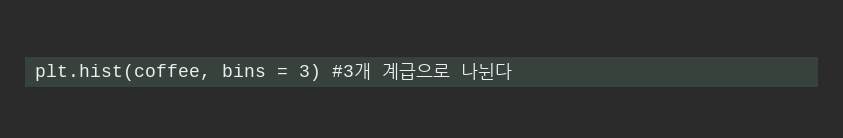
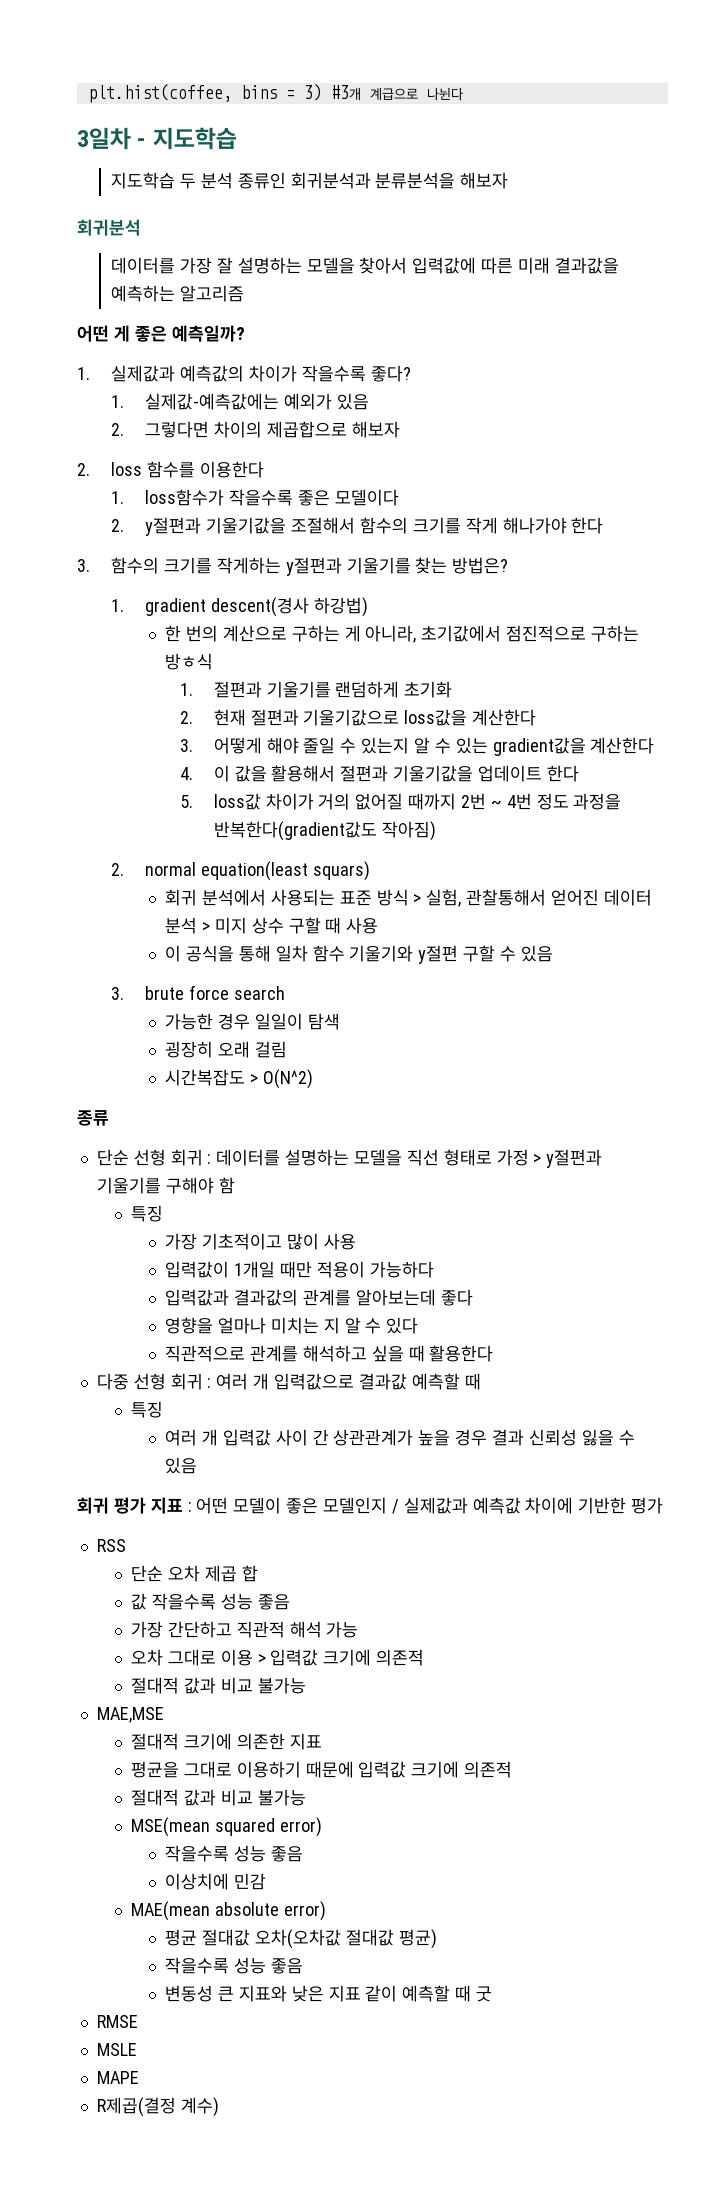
+ 3일차 - 지도학습
+ 지도학습 두 분석 종류인 회귀분석과 분류분석을 해보자
+ 회귀분석
+ 데이터를 가장 잘 설명하는 모델을 찾아서 입력값에 따른 미래 결과값을 예측하는 알고리즘
+ 어떤 게 좋은 예측일까?
+ 1. 실제값과 예측값의 차이가 작을수록 좋다?
+ 1. 실제값-예측값에는 예외가 있음
+ 2. 그렇다면 차이의 제곱합으로 해보자
+ 2. loss 함수를 이용한다
+ 1. loss함수가 작을수록 좋은 모델이다
+ 2. y절편과 기울기값을 조절해서 함수의 크기를 작게 해나가야 한다
+ 3. 함수의 크기를 작게하는 y절편과 기울기를 찾는 방법은?
+ 1. gradient descent(경사 하강법)
+ 한 번의 계산으로 구하는 게 아니라, 초기값에서 점진적으로 구하는 방ㅎ식
+ 1. 절편과 기울기를 랜덤하게 초기화
+ 2. 현재 절편과 기울기값으로 loss값을 계산한다
+ 3. 어떻게 해야 줄일 수 있는지 알 수 있는 gradient값을 계산한다
+ 4. 이 값을 활용해서 절편과 기울기값을 업데이트 한다
+ 5. loss값 차이가 거의 없어질 때까지 2번 ~ 4번 정도 과정을 반복한다(gradient값도 작아짐)
+ 2. normal equation(least squars)
+ 회귀 분석에서 사용되는 표준 방식 > 실험, 관찰통해서 얻어진 데이터 분석 > 미지 상수 구할 때 사용
+ 이 공식을 통해 일차 함수 기울기와 y절편 구할 수 있음
+ 3. brute force search
+ 가능한 경우 일일이 탐색
+ 굉장히 오래 걸림
+ 시간복잡도 > O(N^2)
+ 종류
+ 단순 선형 회귀 : 데이터를 설명하는 모델을 직선 형태로 가정 > y절편과 기울기를 구해야 함
+ 특징
+ 가장 기초적이고 많이 사용
+ 입력값이 1개일 때만 적용이 가능하다
+ 입력값과 결과값의 관계를 알아보는데 좋다
+ 영향을 얼마나 미치는 지 알 수 있다
+ 직관적으로 관계를 해석하고 싶을 때 활용한다
+ 다중 선형 회귀 : 여러 개 입력값으로 결과값 예측할 때
+ 특징
+ 여러 개 입력값 사이 간 상관관계가 높을 경우 결과 신뢰성 잃을 수 있음
+ 회귀 평가 지표 : 어떤 모델이 좋은 모델인지 / 실제값과 예측값 차이에 기반한 평가
+ RSS
+ 단순 오차 제곱 합
+ 값 작을수록 성능 좋음
+ 가장 간단하고 직관적 해석 가능
+ 오차 그대로 이용 > 입력값 크기에 의존적
+ 절대적 값과 비교 불가능
+ MAE,MSE
+ 절대적 크기에 의존한 지표
+ 평균을 그대로 이용하기 때문에 입력값 크기에 의존적
+ 절대적 값과 비교 불가능
+ MSE(mean squared error)
+ 작을수록 성능 좋음
+ 이상치에 민감
+ MAE(mean absolute error)
+ 평균 절대값 오차(오차값 절대값 평균)
+ 작을수록 성능 좋음
+ 변동성 큰 지표와 낮은 지표 같이 예측할 때 굿
+ RMSE
+ MSLE
+ MAPE
+ R제곱(결정 계수)

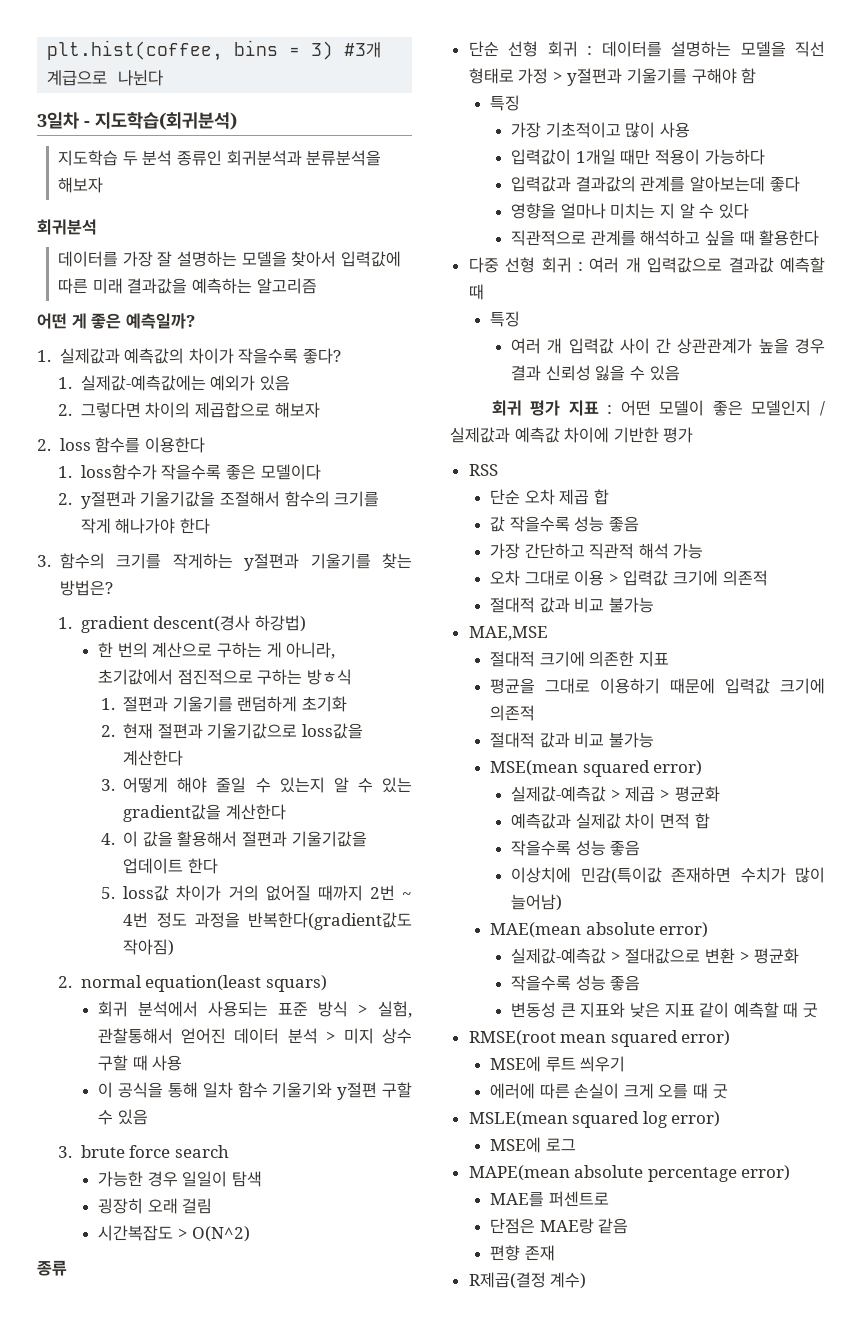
- 3일차 - 지도학습
+ 3일차 - 지도학습(회귀분석)
  MSE(mean squared error)
+ 실제값-예측값 > 제곱 > 평균화
+ 예측값과 실제값 차이 면적 합
  작을수록 성능 좋음
- 이상치에 민감
+ 이상치에 민감(특이값 존재하면 수치가 많이 늘어남)
  MAE(mean absolute error)
- 평균 절대값 오차(오차값 절대값 평균)
+ 실제값-예측값 > 절대값으로 변환 > 평균화
- RMSE
- MSLE
- MAPE
+ RMSE(root mean squared error)
+ MSE에 루트 씌우기
+ 에러에 따른 손실이 크게 오를 때 굿
+ MSLE(mean squared log error)
+ MSE에 로그
+ MAPE(mean absolute percentage error)
+ MAE를 퍼센트로
+ 단점은 MAE랑 같음
+ 편향 존재

